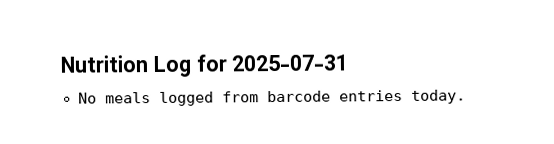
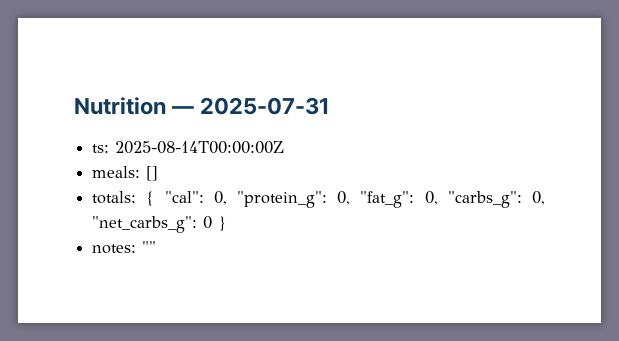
- Nutrition Log for 2025-07-31
+ Nutrition — 2025-07-31
- No meals logged from barcode entries today.
+ ts: 2025-08-14T00:00:00Z
+ meals: []
+ totals: { "cal": 0, "protein_g": 0, "fat_g": 0, "carbs_g": 0, "net_carbs_g": 0 }
+ notes: ""

